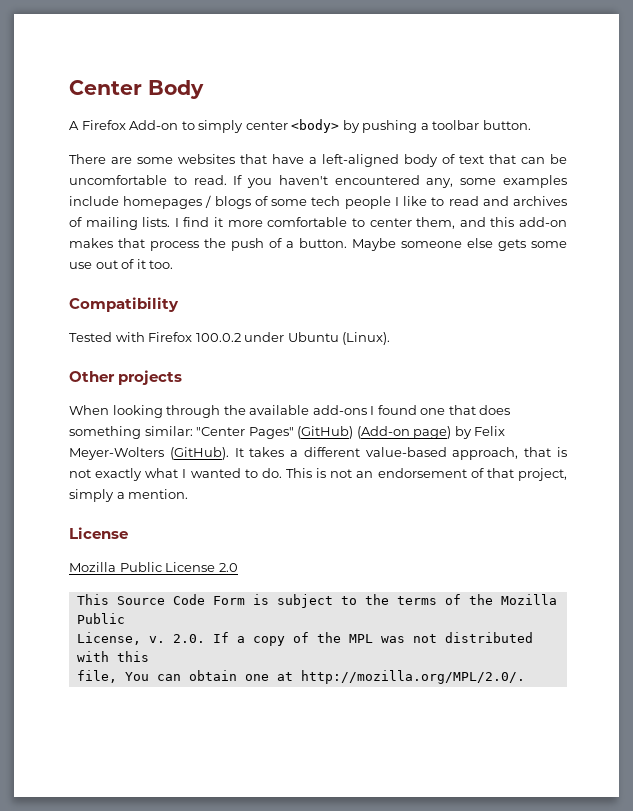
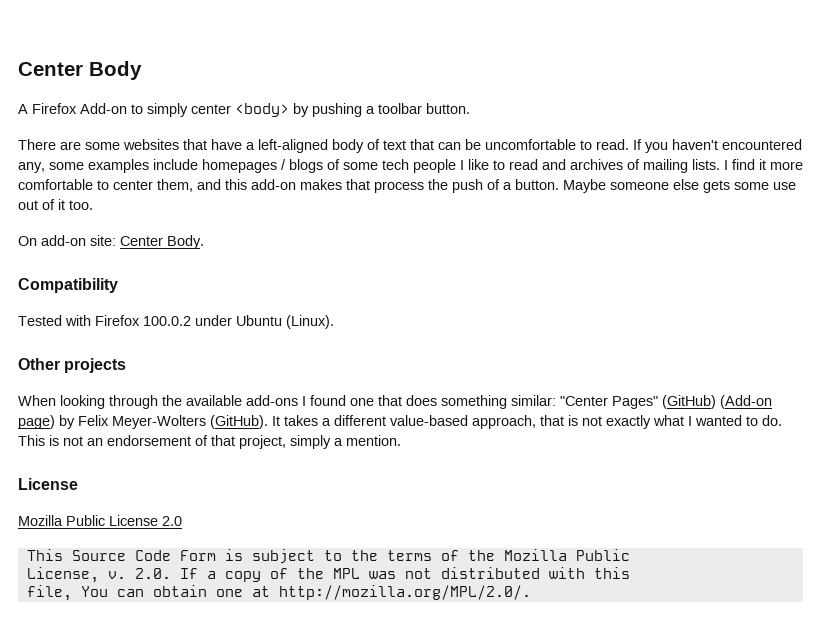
+ On add-on site: Center Body.

